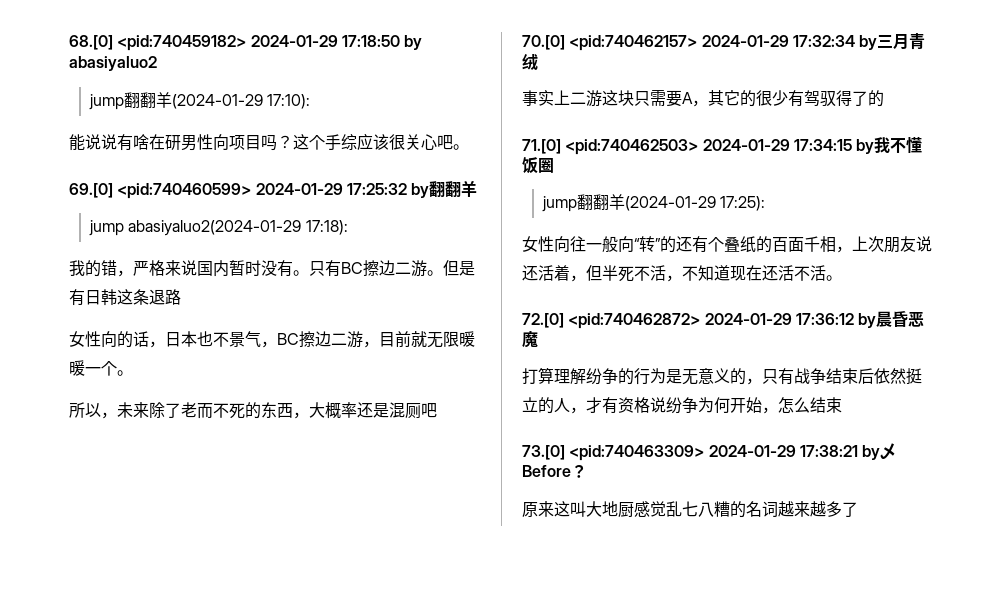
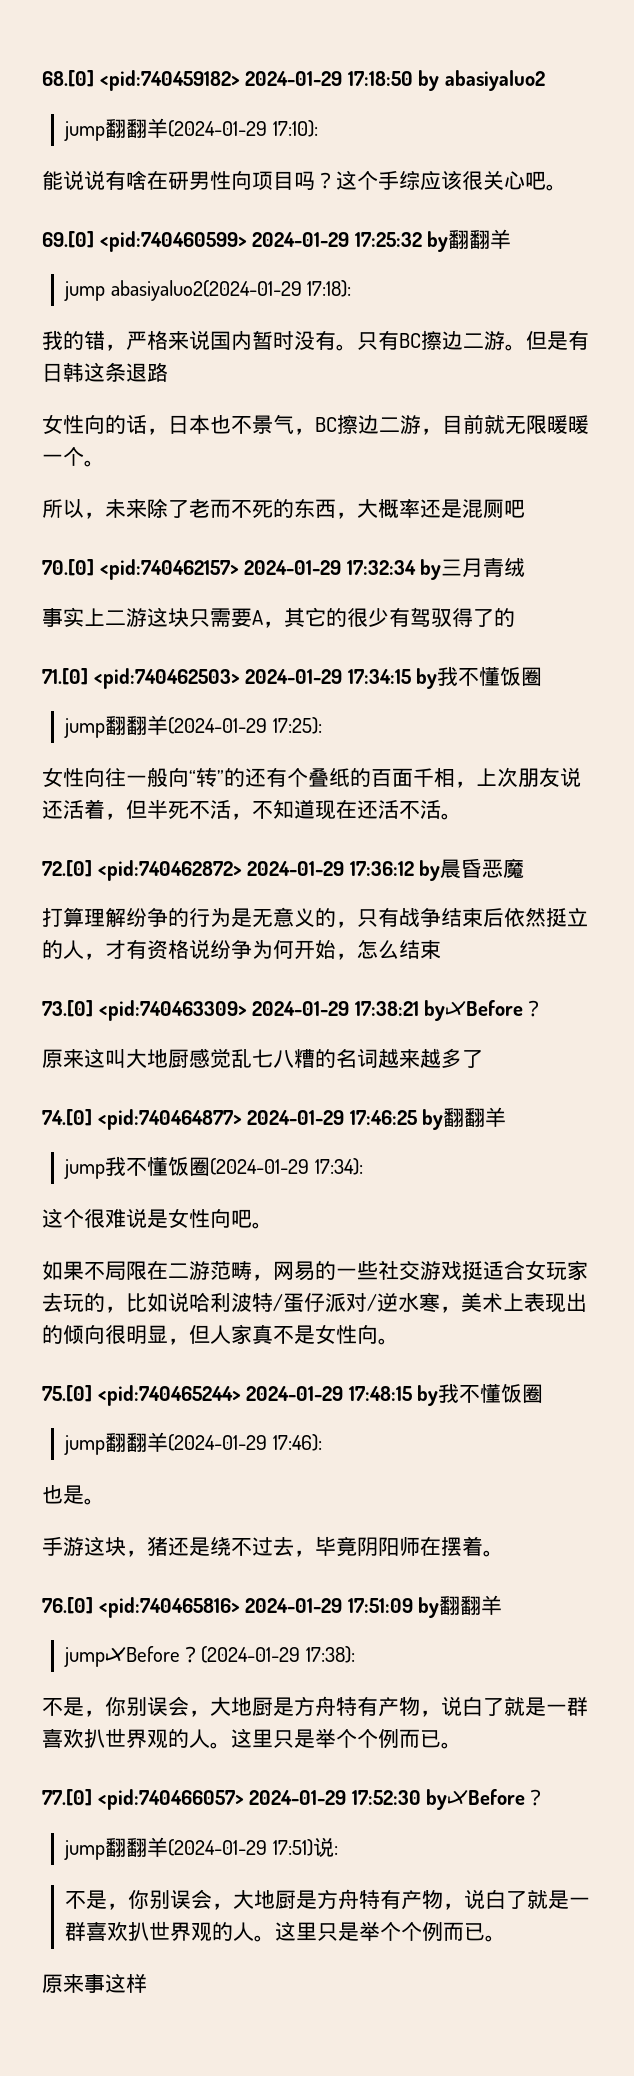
+ 74.[0] <pid:740464877> 2024-01-29 17:46:25 by翻翻羊
+ jump我不懂饭圈(2024-01-29 17:34):
+ 这个很难说是女性向吧。
+ 如果不局限在二游范畴，网易的一些社交游戏挺适合女玩家去玩的，比如说哈利波特/蛋仔派对/逆水寒，美术上表现出的倾向很明显，但人家真不是女性向。
+ 75.[0] <pid:740465244> 2024-01-29 17:48:15 by我不懂饭圈
+ jump翻翻羊(2024-01-29 17:46):
+ 也是。
+ 手游这块，猪还是绕不过去，毕竟阴阳师在摆着。
+ 76.[0] <pid:740465816> 2024-01-29 17:51:09 by翻翻羊
+ jump乄Before？(2024-01-29 17:38):
+ 不是，你别误会，大地厨是方舟特有产物，说白了就是一群喜欢扒世界观的人。这里只是举个个例而已。
+ 77.[0] <pid:740466057> 2024-01-29 17:52:30 by乄Before？
+ jump翻翻羊(2024-01-29 17:51)说:
+ 不是，你别误会，大地厨是方舟特有产物，说白了就是一群喜欢扒世界观的人。这里只是举个个例而已。
+ 原来事这样

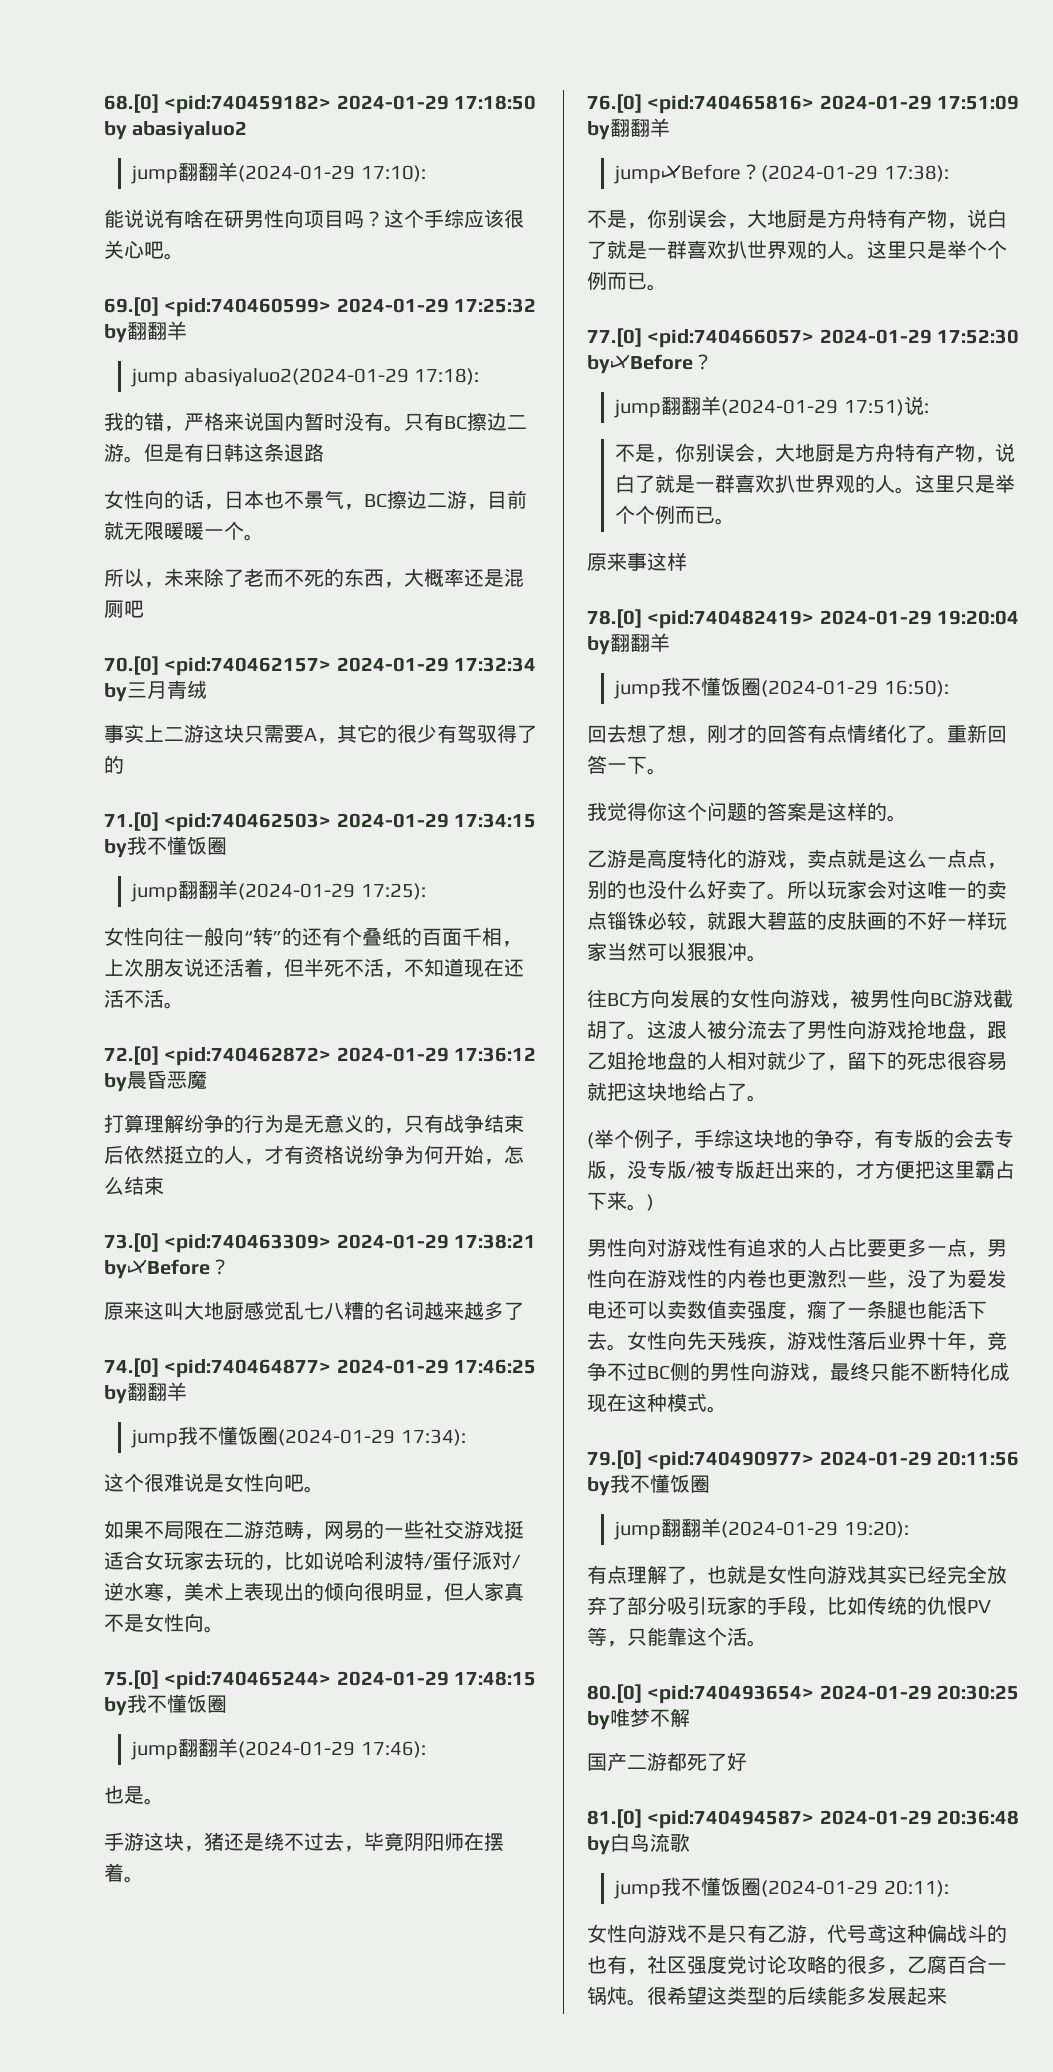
+ 78.[0] <pid:740482419> 2024-01-29 19:20:04 by翻翻羊
+ jump我不懂饭圈(2024-01-29 16:50):
+ 回去想了想，刚才的回答有点情绪化了。重新回答一下。
+ 我觉得你这个问题的答案是这样的。
+ 乙游是高度特化的游戏，卖点就是这么一点点，别的也没什么好卖了。所以玩家会对这唯一的卖点锱铢必较，就跟大碧蓝的皮肤画的不好一样玩家当然可以狠狠冲。
+ 往BC方向发展的女性向游戏，被男性向BC游戏截胡了。这波人被分流去了男性向游戏抢地盘，跟乙姐抢地盘的人相对就少了，留下的死忠很容易就把这块地给占了。
+ (举个例子，手综这块地的争夺，有专版的会去专版，没专版/被专版赶出来的，才方便把这里霸占下来。)
+ 男性向对游戏性有追求的人占比要更多一点，男性向在游戏性的内卷也更激烈一些，没了为爱发电还可以卖数值卖强度，瘸了一条腿也能活下去。女性向先天残疾，游戏性落后业界十年，竞争不过BC侧的男性向游戏，最终只能不断特化成现在这种模式。
+ 79.[0] <pid:740490977> 2024-01-29 20:11:56 by我不懂饭圈
+ jump翻翻羊(2024-01-29 19:20):
+ 有点理解了，也就是女性向游戏其实已经完全放弃了部分吸引玩家的手段，比如传统的仇恨PV等，只能靠这个活。
+ 80.[0] <pid:740493654> 2024-01-29 20:30:25 by唯梦不解
+ 国产二游都死了好
+ 81.[0] <pid:740494587> 2024-01-29 20:36:48 by白鸟流歌
+ jump我不懂饭圈(2024-01-29 20:11):
+ 女性向游戏不是只有乙游，代号鸢这种偏战斗的也有，社区强度党讨论攻略的很多，乙腐百合一锅炖。很希望这类型的后续能多发展起来

